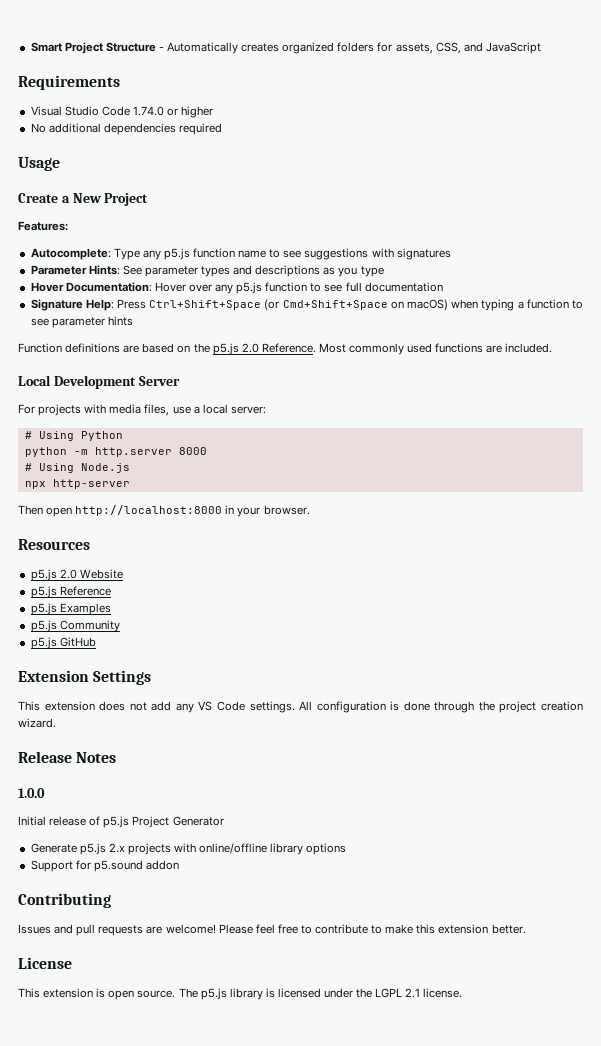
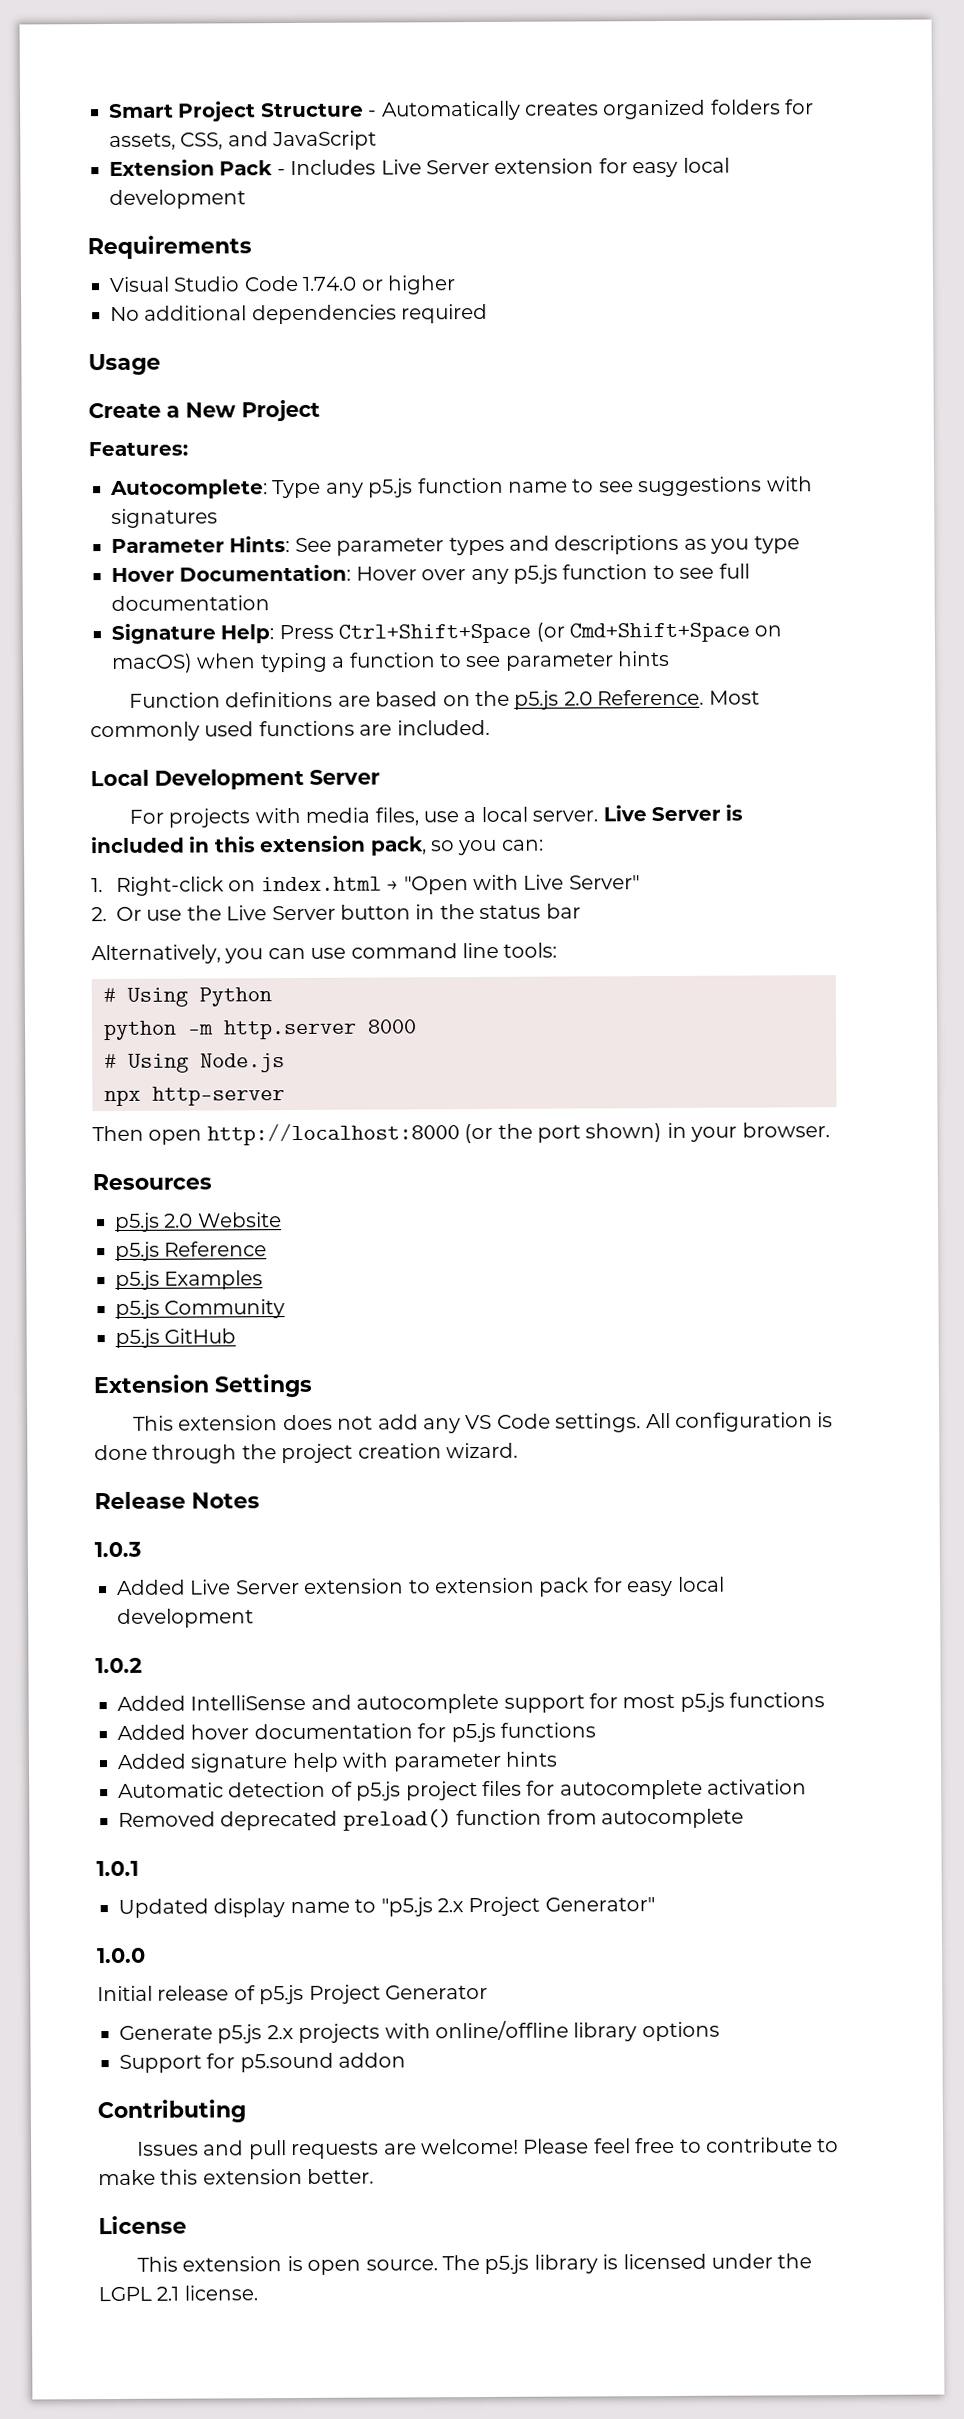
+ Extension Pack - Includes Live Server extension for easy local development
- For projects with media files, use a local server:
+ For projects with media files, use a local server. Live Server is included in this extension pack, so you can:
+ 1. Right-click on index.html → "Open with Live Server"
+ 2. Or use the Live Server button in the status bar
+ Alternatively, you can use command line tools:
- Then open http://localhost:8000 in your browser.
+ Then open http://localhost:8000 (or the port shown) in your browser.
+ 1.0.3
+ Added Live Server extension to extension pack for easy local development
+ 1.0.2
+ Added IntelliSense and autocomplete support for most p5.js functions
+ Added hover documentation for p5.js functions
+ Added signature help with parameter hints
+ Automatic detection of p5.js project files for autocomplete activation
+ Removed deprecated preload() function from autocomplete
+ 1.0.1
+ Updated display name to "p5.js 2.x Project Generator"

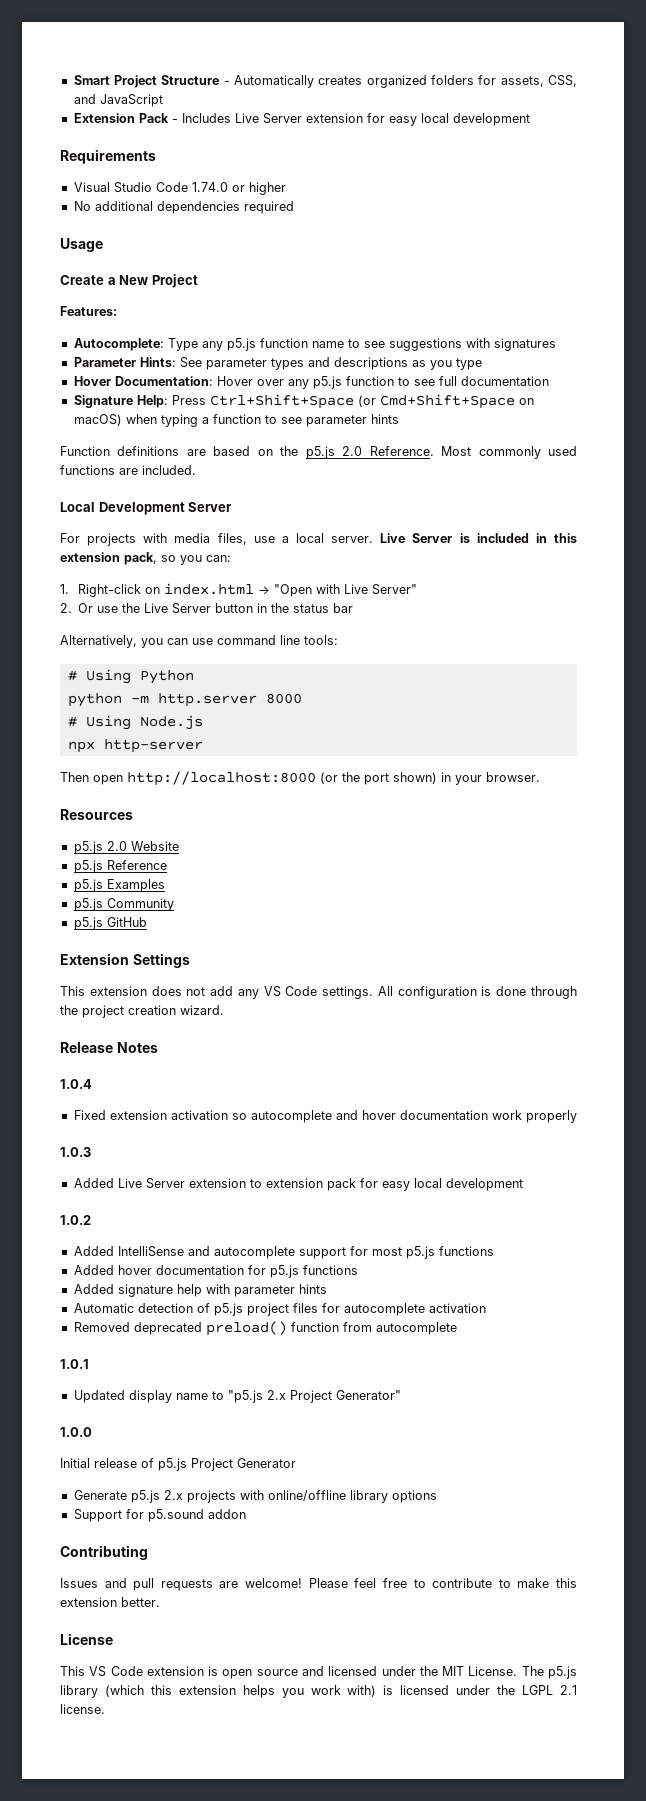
+ 1.0.4
+ Fixed extension activation so autocomplete and hover documentation work properly
- This extension is open source. The p5.js library is licensed under the LGPL 2.1 license.
+ This VS Code extension is open source and licensed under the MIT License. The p5.js library (which this extension helps you work with) is licensed under the LGPL 2.1 license.

